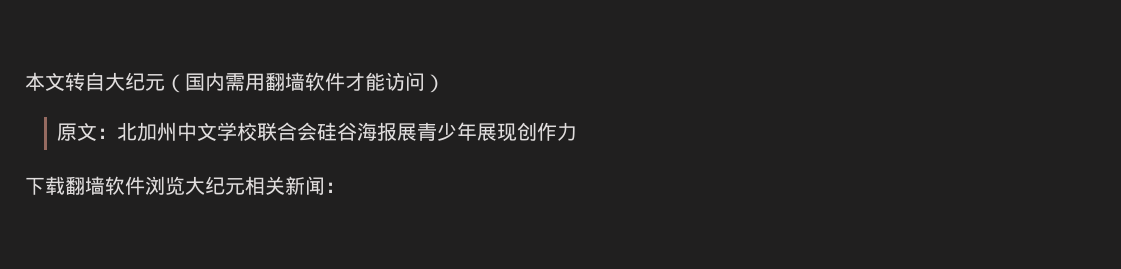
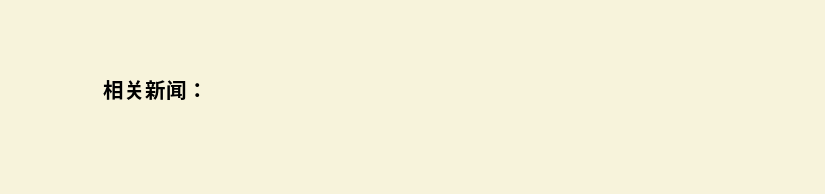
- 本文转自大纪元（国内需用翻墙软件才能访问）
- 原文：北加州中文学校联合会硅谷海报展青少年展现创作力
- 下载翻墙软件浏览大纪元相关新闻：
+ 相关新闻：

